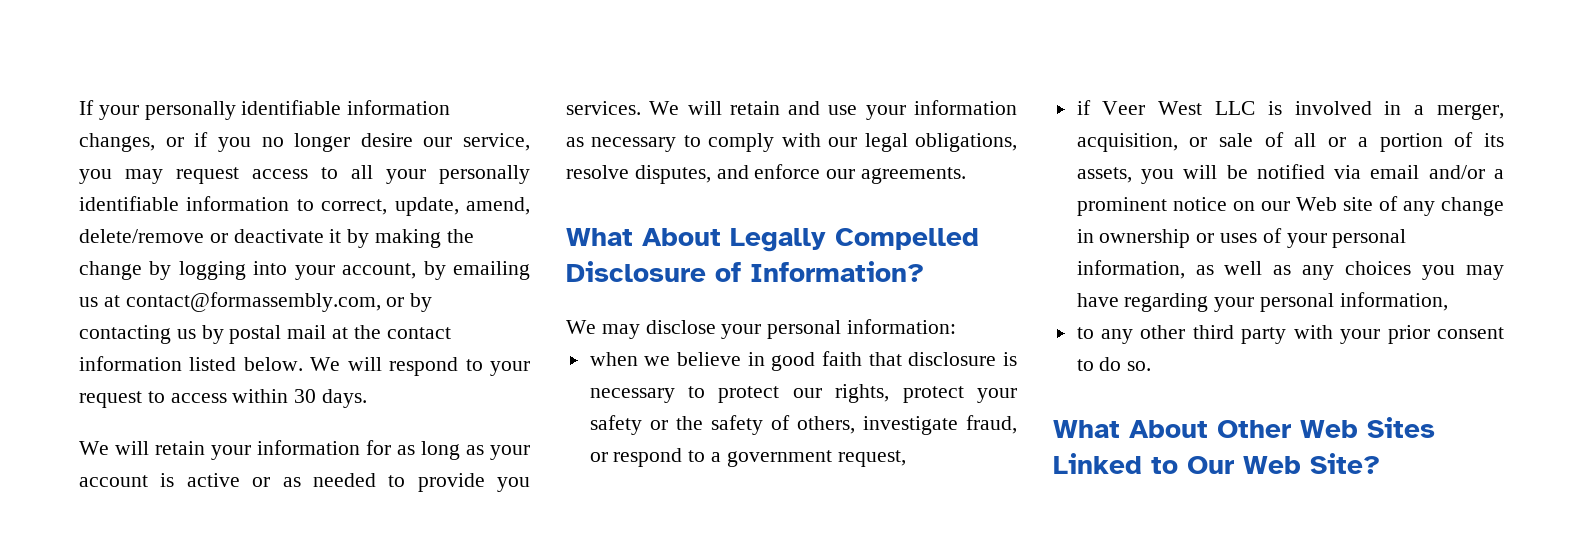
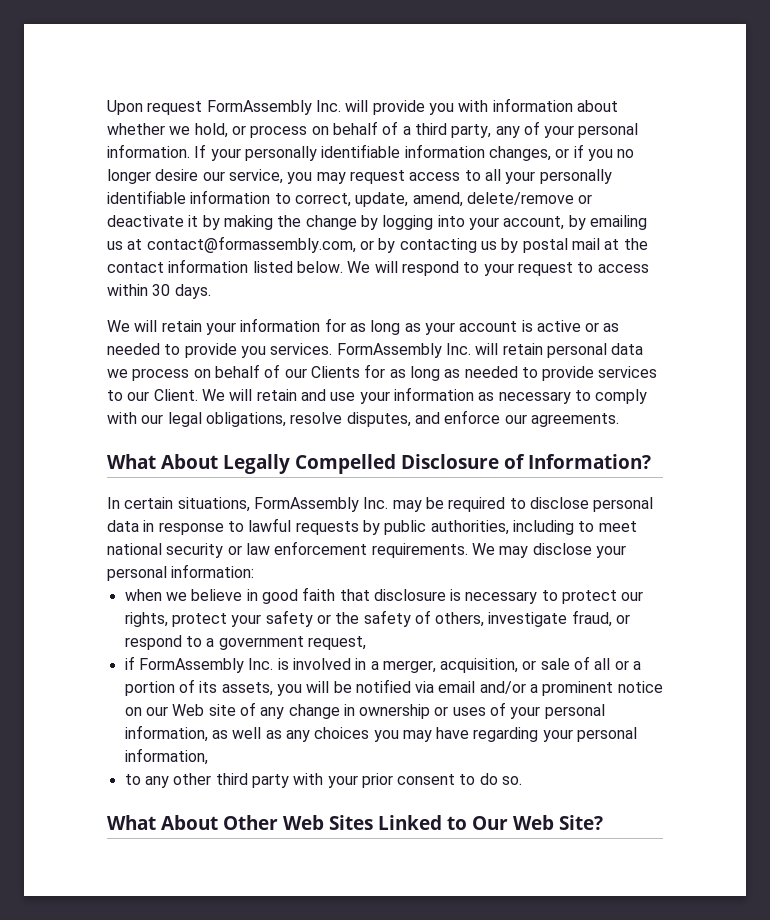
+ Upon request FormAssembly Inc. will provide you with information about whether we hold, or process on behalf of a third party, any of your personal information.
+ FormAssembly Inc. will retain personal data we process on behalf of our Clients for as long as needed to provide services to our Client.
+ In certain situations, FormAssembly Inc. may be required to disclose personal data in response to lawful requests by public authorities, including to meet national security or law enforcement requirements.
- if Veer West LLC is involved in a merger, acquisition, or sale of all or a portion of its assets, you will be notified via email and/or a prominent notice on our Web site of any change in ownership or uses of your personal information, as well as any choices you may have regarding your personal information,
+ if FormAssembly Inc. is involved in a merger, acquisition, or sale of all or a portion of its assets, you will be notified via email and/or a prominent notice on our Web site of any change in ownership or uses of your personal information, as well as any choices you may have regarding your personal information,

